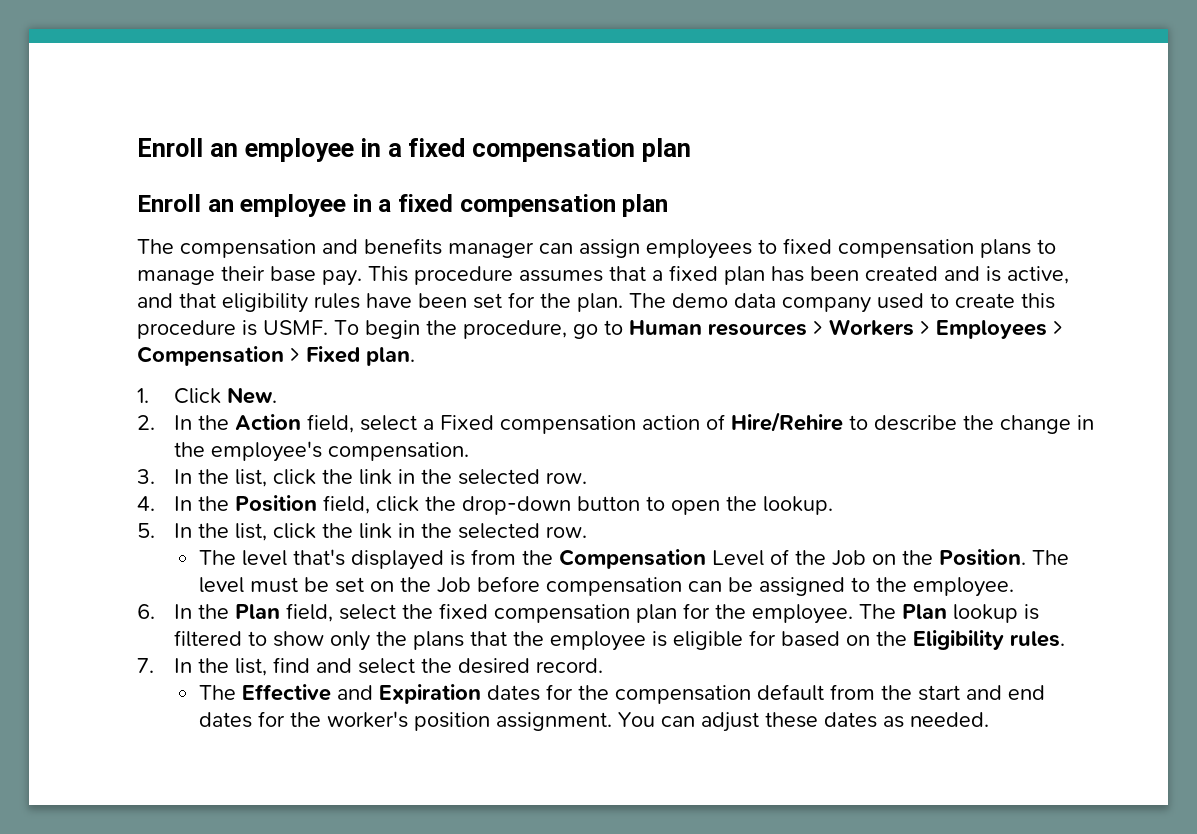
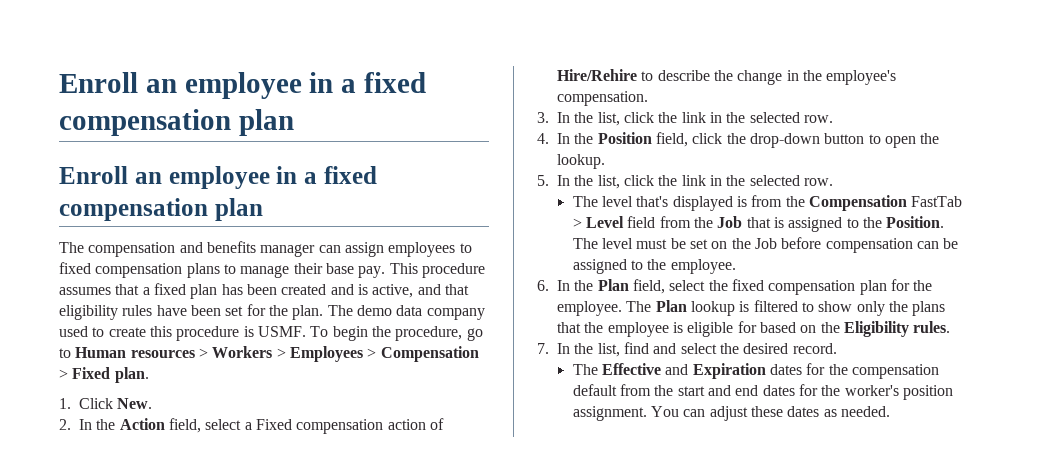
- The level that's displayed is from the Compensation Level of the Job on the Position.
+ The level that's displayed is from the Compensation FastTab > Level field from the Job that is assigned to the Position.

